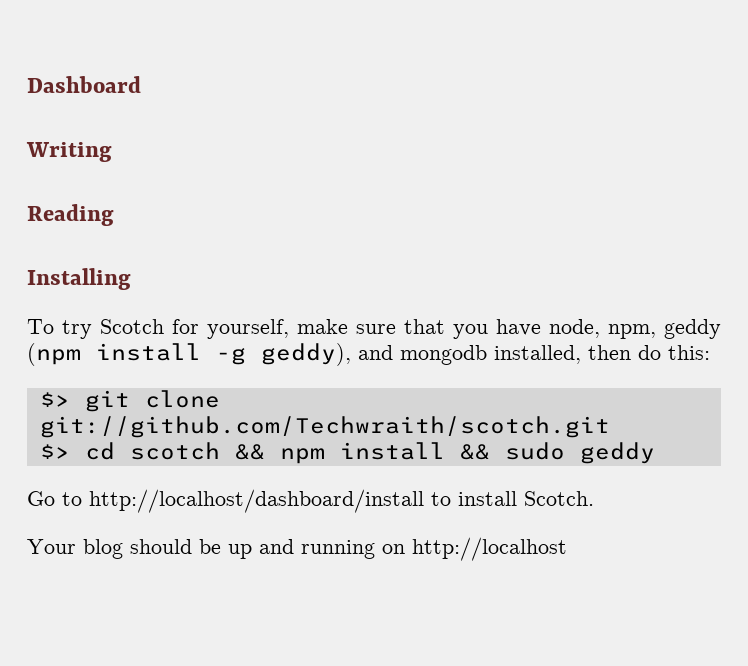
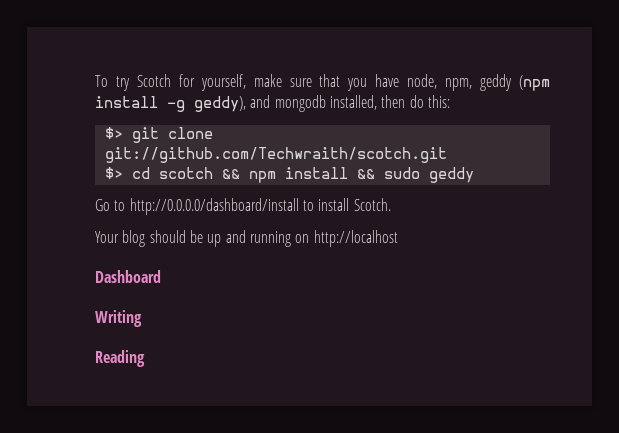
- Dashboard
- Writing
- Reading
- Installing
- Go to http://localhost/dashboard/install to install Scotch.
+ Go to http://0.0.0.0/dashboard/install to install Scotch.
+ Dashboard
+ Writing
+ Reading

